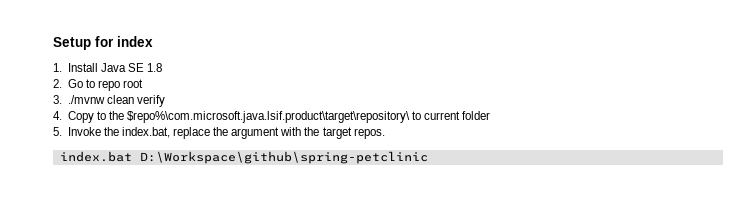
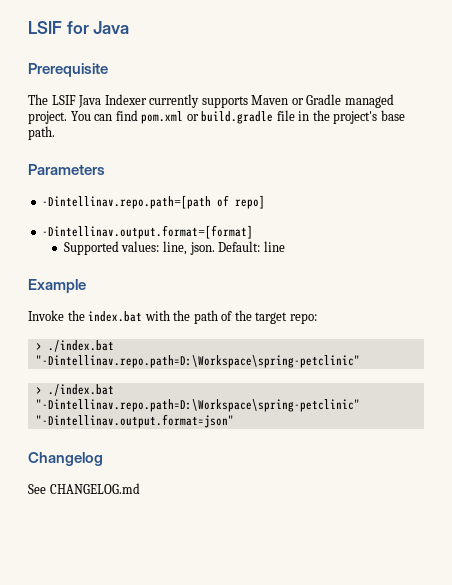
- Setup for index
- 1. Install Java SE 1.8
- 2. Go to repo root
- 3. ./mvnw clean verify
- 4. Copy to the $repo%\com.microsoft.java.lsif.product\target\repository\ to current folder
- 5. Invoke the index.bat, replace the argument with the target repos.
- index.bat D:\Workspace\github\spring-petclinic
+ LSIF for Java
+ Prerequisite
+ The LSIF Java Indexer currently supports Maven or Gradle managed project. You can find pom.xml or build.gradle file in the project's base path.
+ Parameters
+ -Dintellinav.repo.path=[path of repo]
+ -Dintellinav.output.format=[format]
+ Supported values: line, json. Default: line
+ Example
+ Invoke the index.bat with the path of the target repo:
+ > ./index.bat "-Dintellinav.repo.path=D:\Workspace\spring-petclinic"
+ > ./index.bat "-Dintellinav.repo.path=D:\Workspace\spring-petclinic" "-Dintellinav.output.format=json"
+ Changelog
+ See CHANGELOG.md

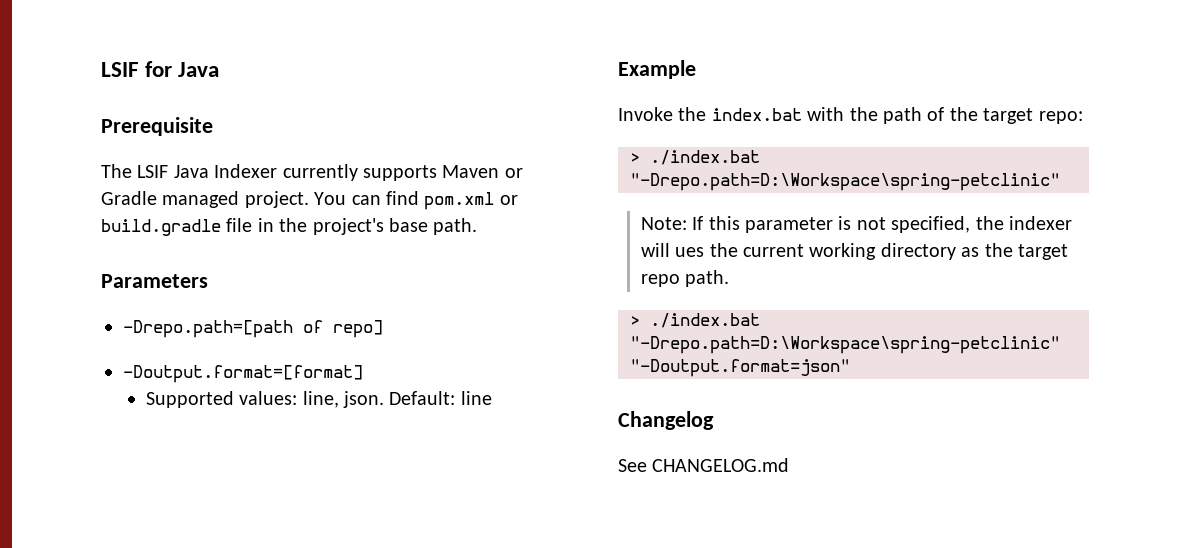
- -Dintellinav.repo.path=[path of repo]
+ -Drepo.path=[path of repo]
- -Dintellinav.output.format=[format]
+ -Doutput.format=[format]
  Invoke the index.bat with the path of the target repo:
- > ./index.bat "-Dintellinav.repo.path=D:\Workspace\spring-petclinic"
- > ./index.bat "-Dintellinav.repo.path=D:\Workspace\spring-petclinic" "-Dintellinav.output.format=json"
+ > ./index.bat "-Drepo.path=D:\Workspace\spring-petclinic"
+ Note: If this parameter is not specified, the indexer will ues the current working directory as the target repo path.
+ > ./index.bat "-Drepo.path=D:\Workspace\spring-petclinic" "-Doutput.format=json"

